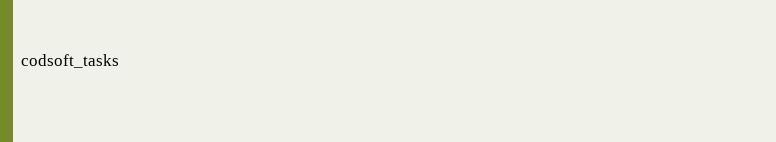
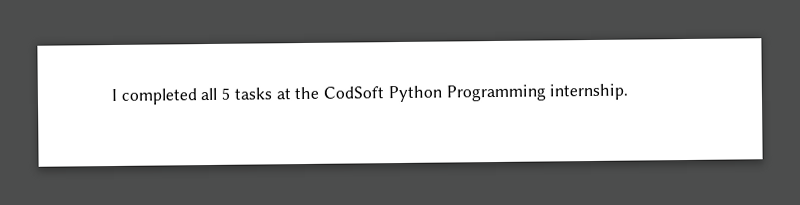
- codsoft_tasks
+ I completed all 5 tasks at the CodSoft Python Programming internship.

